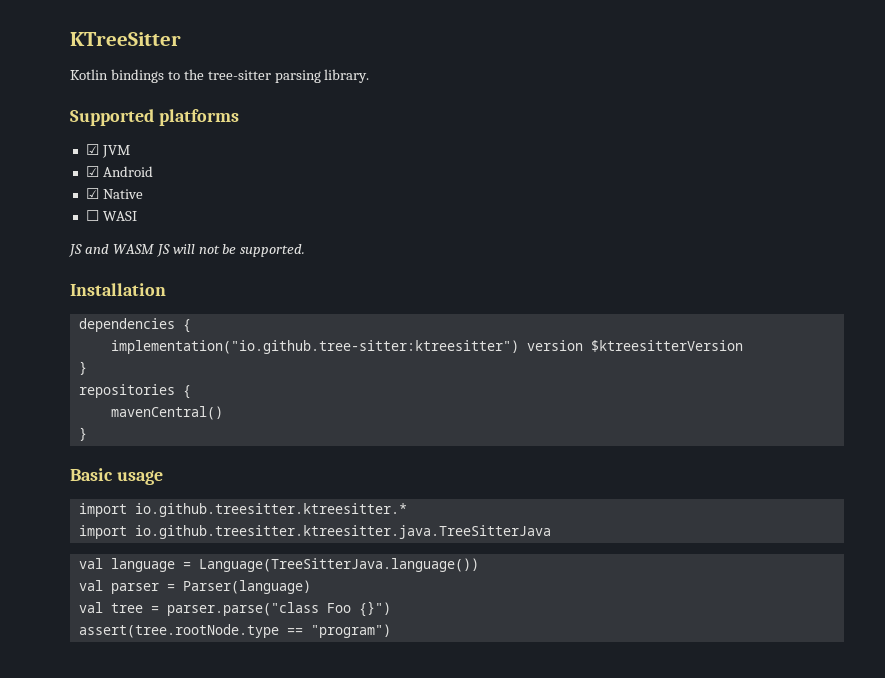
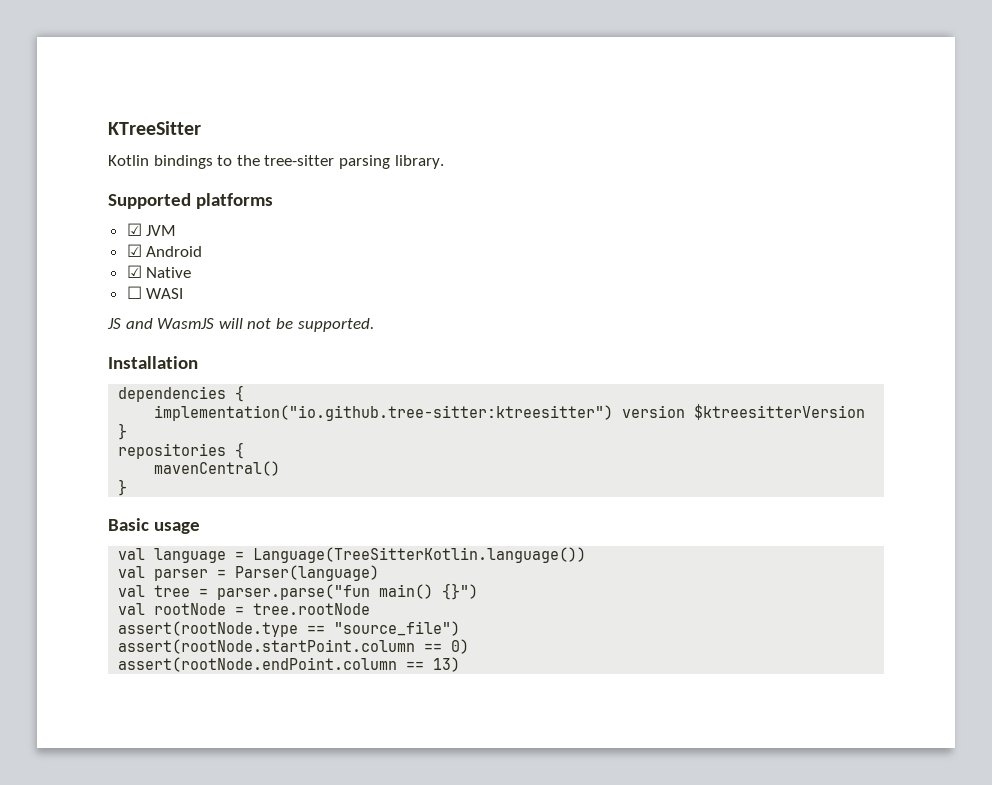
- JS and WASM JS will not be supported.
+ JS and WasmJS will not be supported.
- import io.github.treesitter.ktreesitter.*
- import io.github.treesitter.ktreesitter.java.TreeSitterJava
- val language = Language(TreeSitterJava.language())
+ val language = Language(TreeSitterKotlin.language())
- val tree = parser.parse("class Foo {}")
+ val tree = parser.parse("fun main() {}")
- assert(tree.rootNode.type == "program")
+ val rootNode = tree.rootNode
+ assert(rootNode.type == "source_file")
+ assert(rootNode.startPoint.column == 0)
+ assert(rootNode.endPoint.column == 13)

